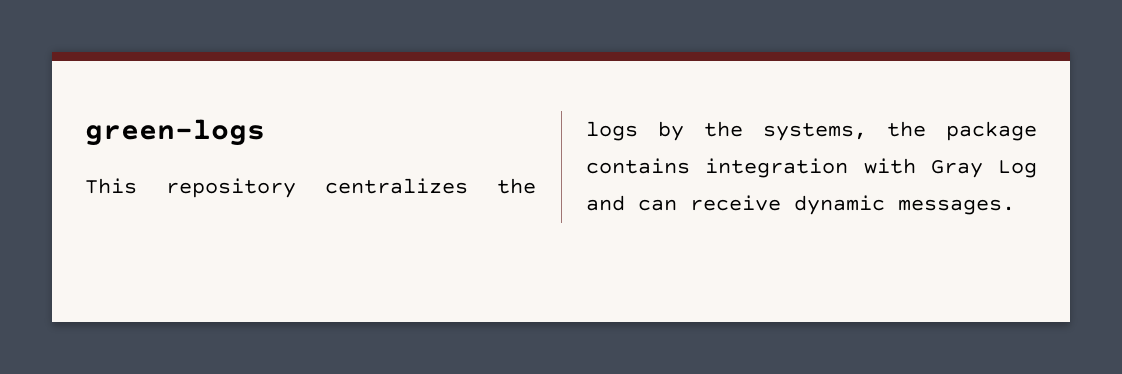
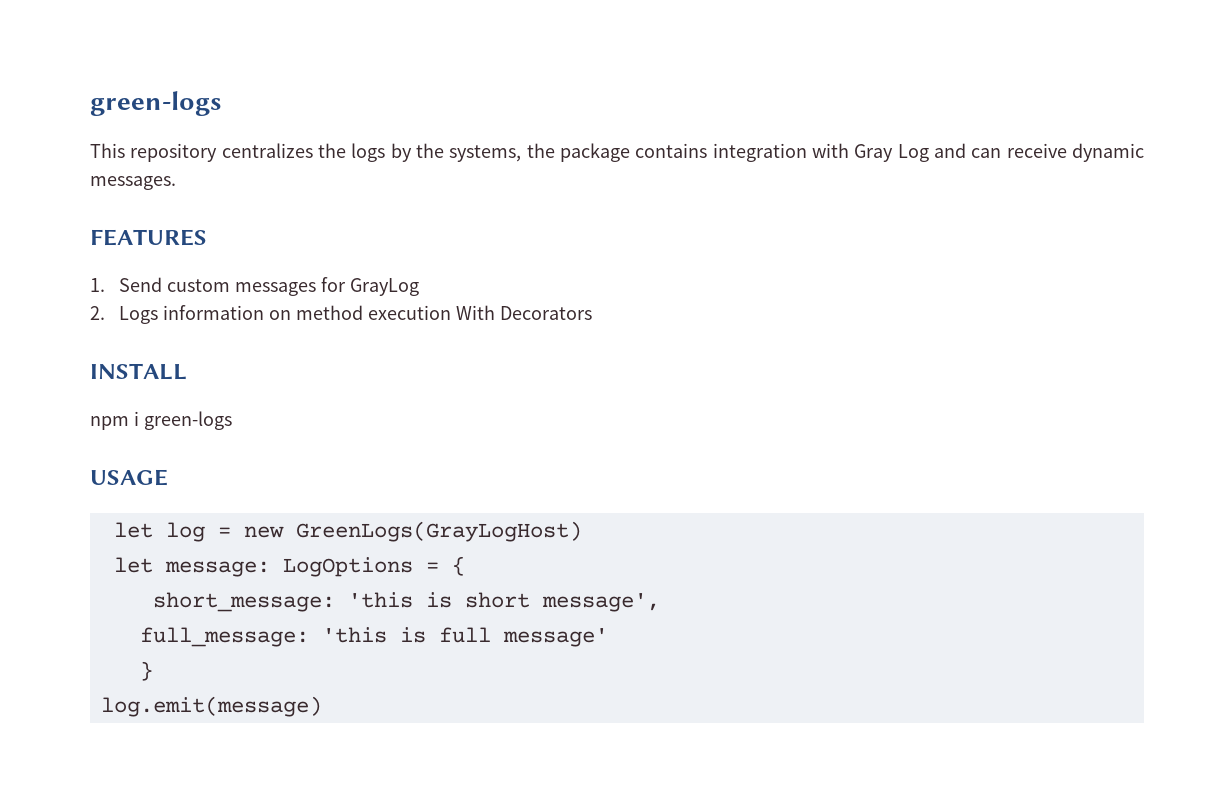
+ FEATURES
+ 1. Send custom messages for GrayLog
+ 2. Logs information on method execution With Decorators
+ INSTALL
+ npm i green-logs
+ USAGE
+ let log = new GreenLogs(GrayLogHost)
+ let message: LogOptions = {
+ short_message: 'this is short message',
+ full_message: 'this is full message'
+ }
+ log.emit(message)

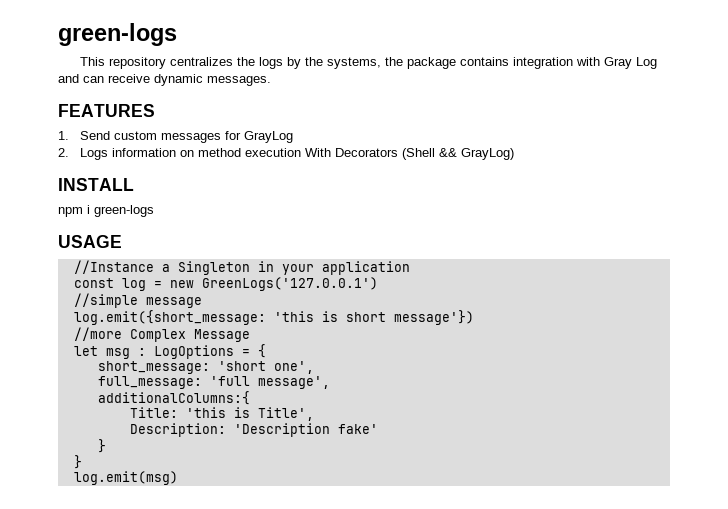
- 2. Logs information on method execution With Decorators
+ 2. Logs information on method execution With Decorators (Shell && GrayLog)
- let log = new GreenLogs(GrayLogHost)
- let message: LogOptions = {
+ //Instance a Singleton in your application
+ const log = new GreenLogs('127.0.0.1')
+ //simple message
+ log.emit({short_message: 'this is short message'})
+ //more Complex Message
+ let msg : LogOptions = {
- short_message: 'this is short message',
- full_message: 'this is full message'
+ short_message: 'short one',
+ full_message: 'full message',
+ additionalColumns:{
+ Title: 'this is Title',
+ Description: 'Description fake'
  }
- log.emit(message)
+ }
+ log.emit(msg)

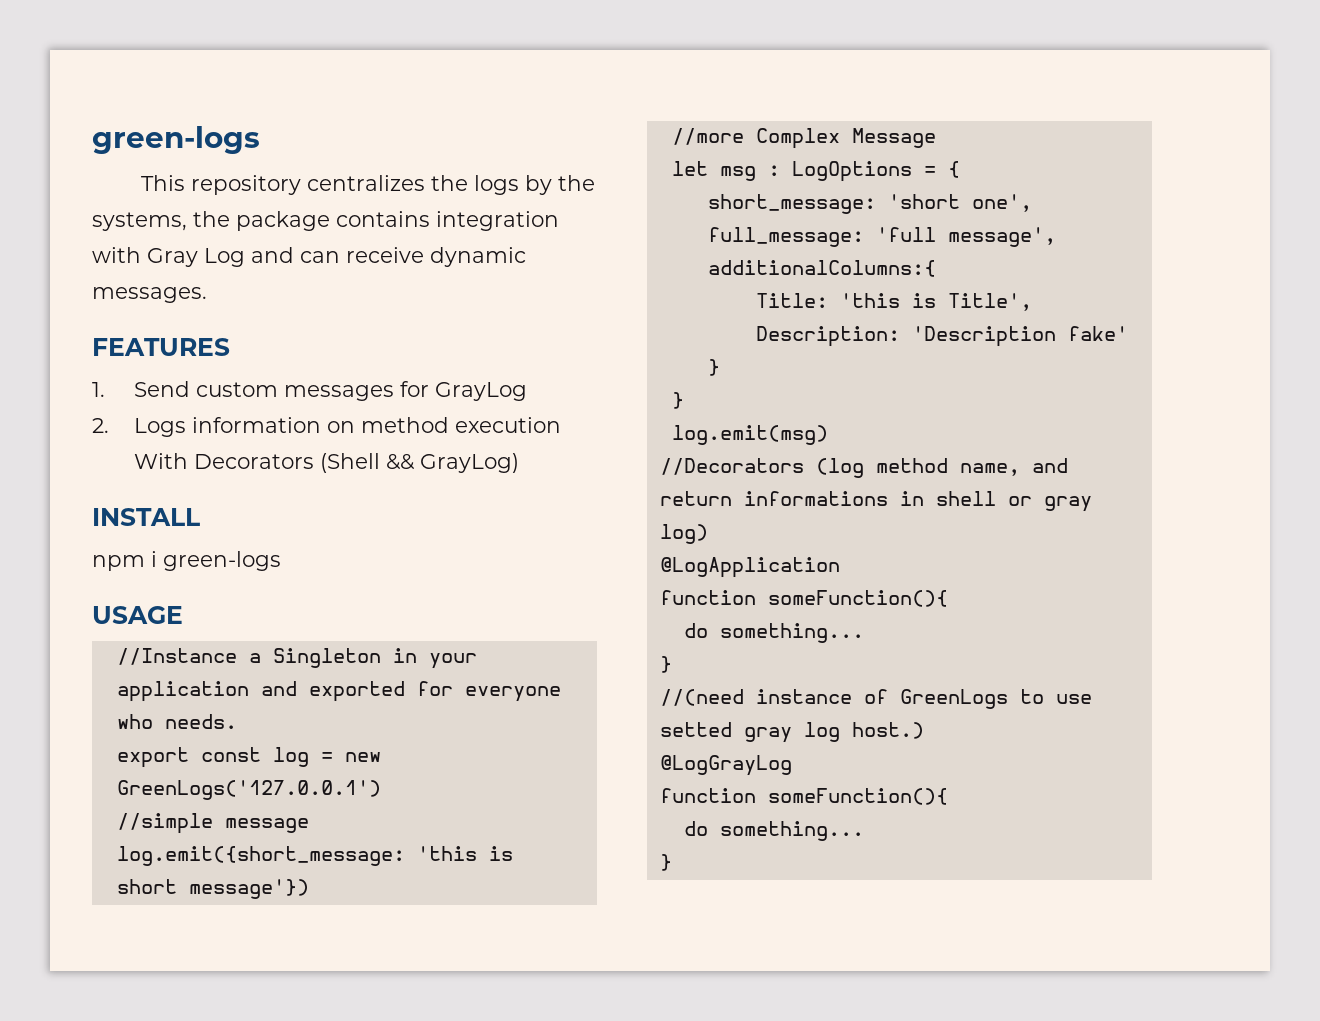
- //Instance a Singleton in your application
- const log = new GreenLogs('127.0.0.1')
+ //Instance a Singleton in your application and exported for everyone who needs.
+ export const log = new GreenLogs('127.0.0.1')
+ //Decorators (log method name, and return informations in shell or gray log)
+ @LogApplication
+ function someFunction(){
+ do something...
+ }
+ //(need instance of GreenLogs to use setted gray log host.)
+ @LogGrayLog
+ function someFunction(){
+ do something...
+ }

